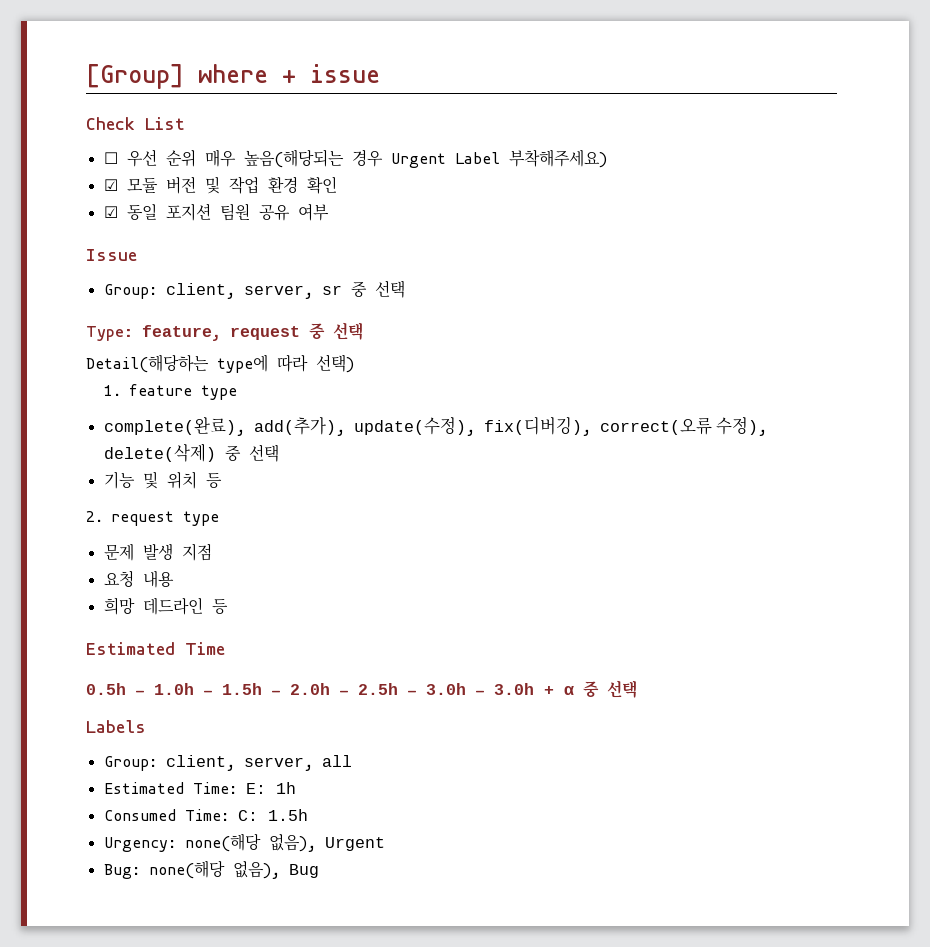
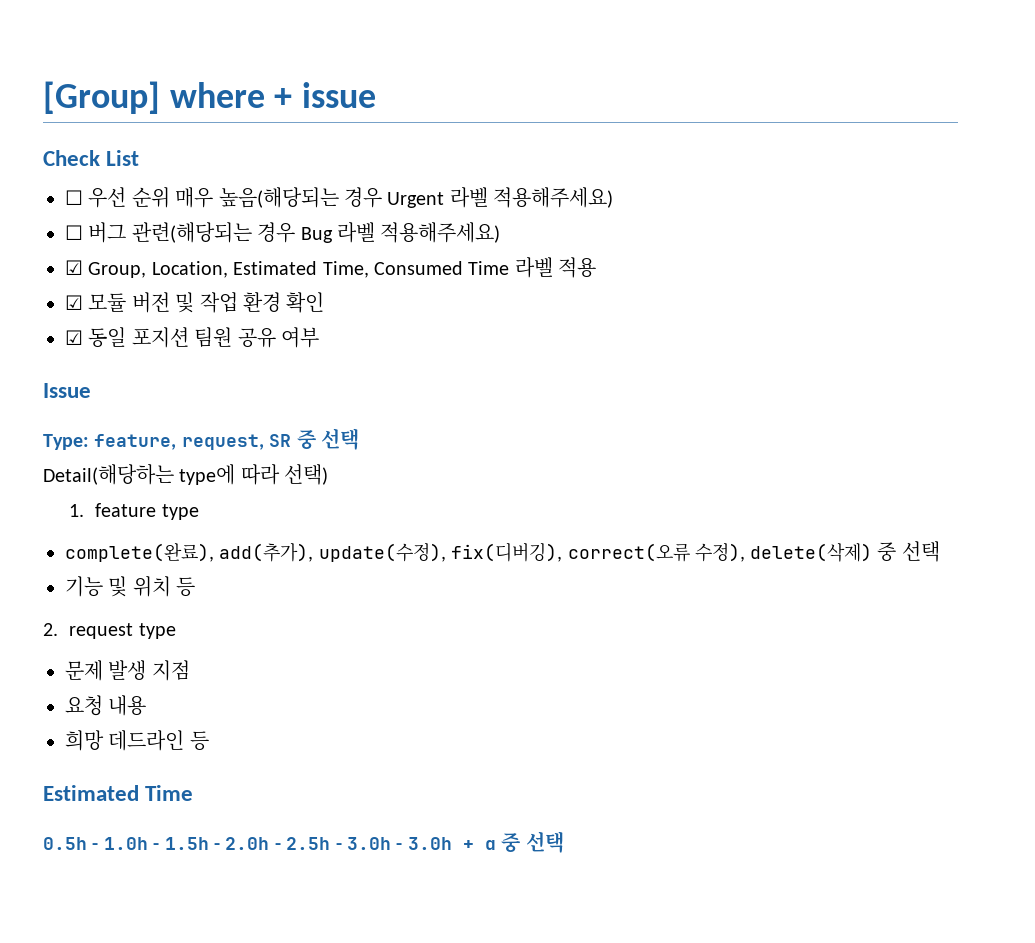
- ☐ 우선 순위 매우 높음(해당되는 경우 Urgent Label 부착해주세요)
+ ☐ 우선 순위 매우 높음(해당되는 경우 Urgent 라벨 적용해주세요)
+ ☐ 버그 관련(해당되는 경우 Bug 라벨 적용해주세요)
+ ☑ Group, Location, Estimated Time, Consumed Time 라벨 적용
- Group: client, server, sr 중 선택
- Type: feature, request 중 선택
+ Type: feature, request, SR 중 선택
- Labels
- Group: client, server, all
- Estimated Time: E: 1h
- Consumed Time: C: 1.5h
- Urgency: none(해당 없음), Urgent
- Bug: none(해당 없음), Bug

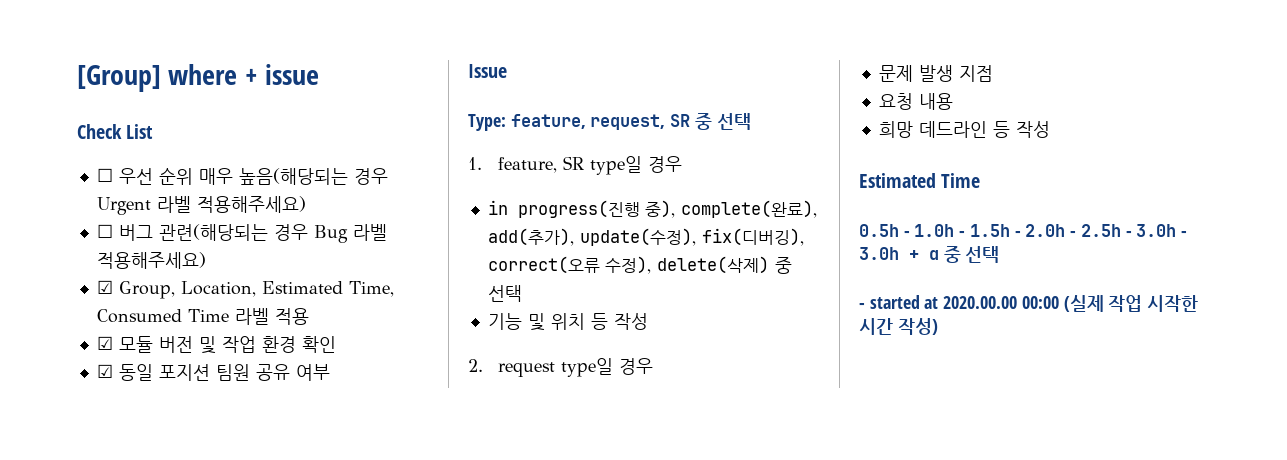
- Detail(해당하는 type에 따라 선택)
- 1. feature type
- complete(완료), add(추가), update(수정), fix(디버깅), correct(오류 수정), delete(삭제) 중 선택
+ 1. feature, SR type일 경우
+ in progress(진행 중), complete(완료), add(추가), update(수정), fix(디버깅), correct(오류 수정), delete(삭제) 중 선택
- 기능 및 위치 등
+ 기능 및 위치 등 작성
- 2. request type
+ 2. request type일 경우
- 희망 데드라인 등
+ 희망 데드라인 등 작성
+ - started at 2020.00.00 00:00 (실제 작업 시작한 시간 작성)

